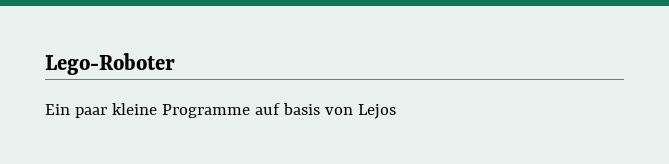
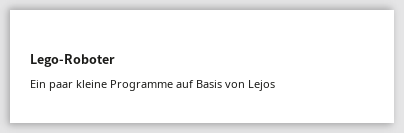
- Ein paar kleine Programme auf basis von Lejos
+ Ein paar kleine Programme auf Basis von Lejos

